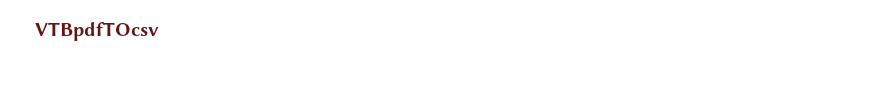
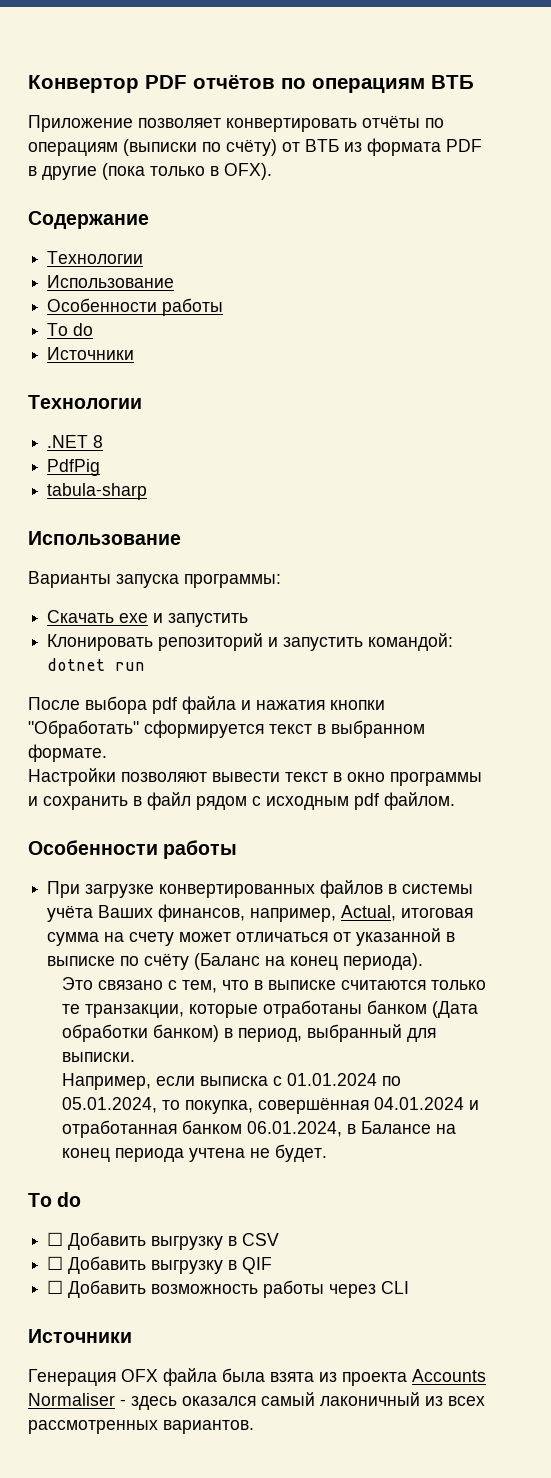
- VTBpdfTOcsv
+ Конвертор PDF отчётов по операциям ВТБ
+ Приложение позволяет конвертировать отчёты по операциям (выписки по счёту) от ВТБ из формата PDF в другие (пока только в OFX).
+ Содержание
+ Технологии
+ Использование
+ Особенности работы
+ To do
+ Источники
+ Технологии
+ .NET 8
+ PdfPig
+ tabula-sharp
+ Использование
+ Варианты запуска программы:
+ Скачать exe и запустить
+ Клонировать репозиторий и запустить командой: dotnet run
+ После выбора pdf файла и нажатия кнопки "Обработать" сформируется текст в выбранном формате.
+ Настройки позволяют вывести текст в окно программы и сохранить в файл рядом с исходным pdf файлом.
+ Особенности работы
+ При загрузке конвертированных файлов в системы учёта Ваших финансов, например, Actual, итоговая сумма на счету может отличаться от указанной в выписке по счёту (Баланс на конец периода).
+ Это связано с тем, что в выписке считаются только те транзакции, которые отработаны банком (Дата обработки банком) в период, выбранный для выписки.
+ Например, если выписка с 01.01.2024 по 05.01.2024, то покупка, совершённая 04.01.2024 и отработанная банком 06.01.2024, в Балансе на конец периода учтена не будет.
+ To do
+ ☐ Добавить выгрузку в CSV
+ ☐ Добавить выгрузку в QIF
+ ☐ Добавить возможность работы через CLI
+ Источники
+ Генерация OFX файла была взята из проекта Accounts Normaliser - здесь оказался самый лаконичный из всех рассмотренных вариантов.

